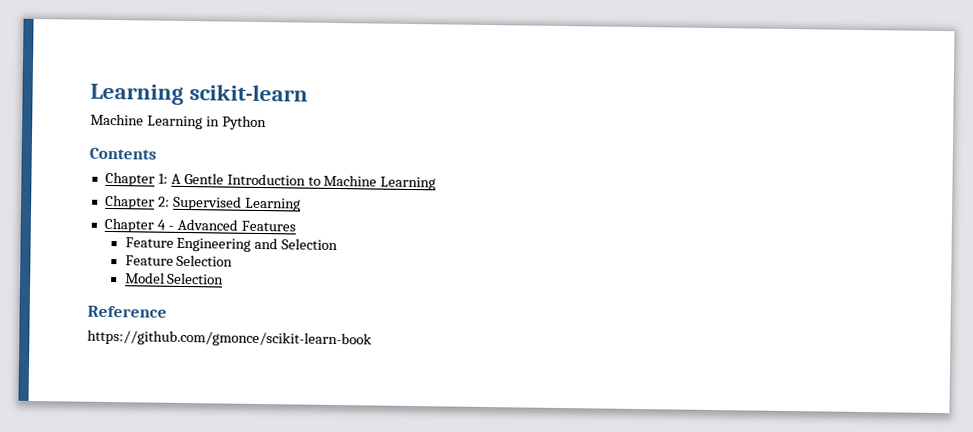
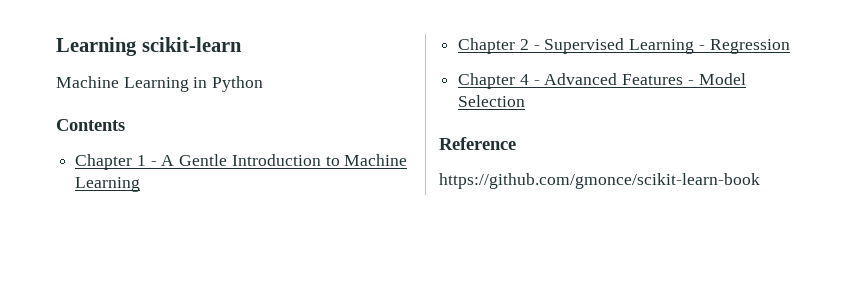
- Chapter 1: A Gentle Introduction to Machine Learning
+ Chapter 1 - A Gentle Introduction to Machine Learning
- Chapter 2: Supervised Learning
+ Chapter 2 - Supervised Learning - Regression
- Chapter 4 - Advanced Features
- Feature Engineering and Selection
- Feature Selection
- Model Selection
+ Chapter 4 - Advanced Features - Model Selection

